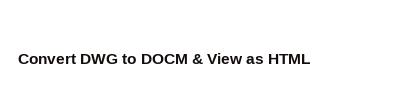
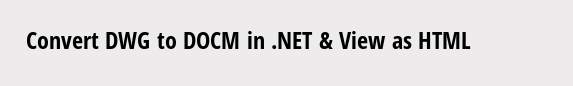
- Convert DWG to DOCM & View as HTML
+ Convert DWG to DOCM in .NET & View as HTML

